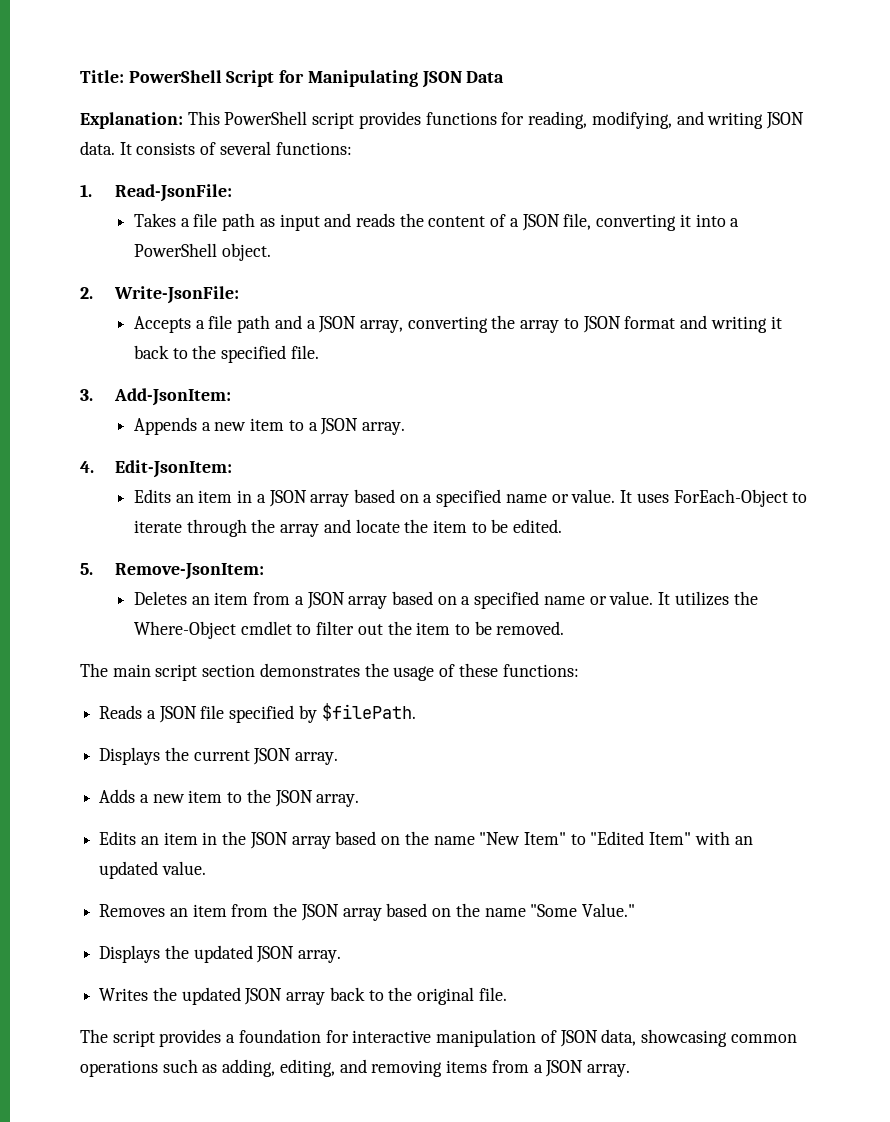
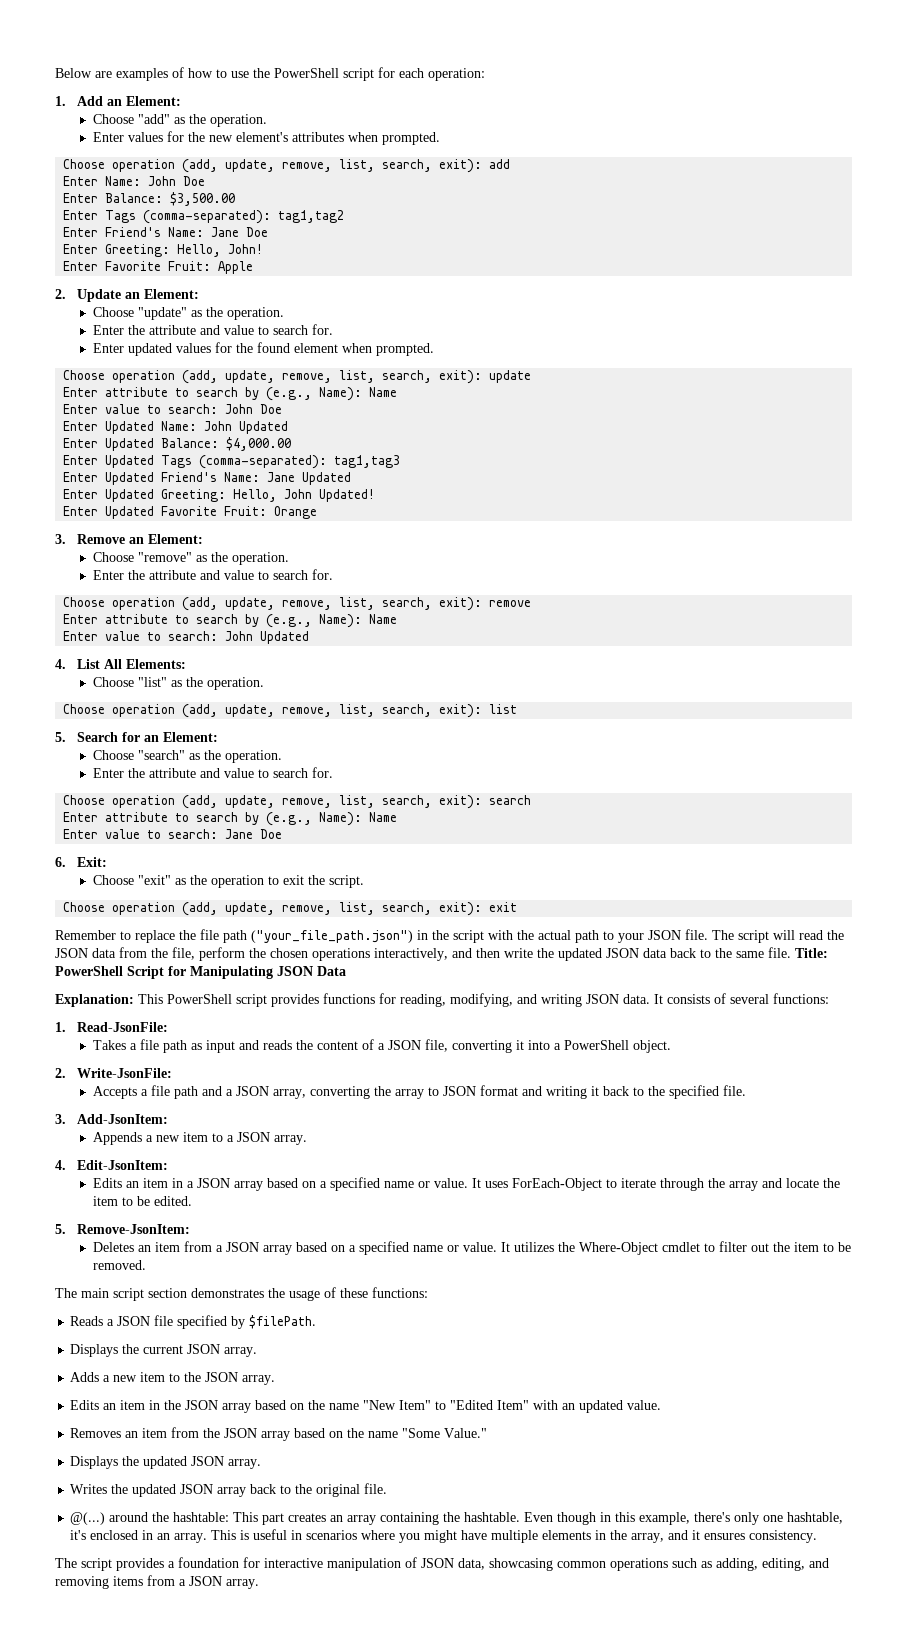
+ Below are examples of how to use the PowerShell script for each operation:
+ 1. Add an Element:
+ Choose "add" as the operation.
+ Enter values for the new element's attributes when prompted.
+ Choose operation (add, update, remove, list, search, exit): add
+ Enter Name: John Doe
+ Enter Balance: $3,500.00
+ Enter Tags (comma-separated): tag1,tag2
+ Enter Friend's Name: Jane Doe
+ Enter Greeting: Hello, John!
+ Enter Favorite Fruit: Apple
+ 2. Update an Element:
+ Choose "update" as the operation.
+ Enter the attribute and value to search for.
+ Enter updated values for the found element when prompted.
+ Choose operation (add, update, remove, list, search, exit): update
+ Enter attribute to search by (e.g., Name): Name
+ Enter value to search: John Doe
+ Enter Updated Name: John Updated
+ Enter Updated Balance: $4,000.00
+ Enter Updated Tags (comma-separated): tag1,tag3
+ Enter Updated Friend's Name: Jane Updated
+ Enter Updated Greeting: Hello, John Updated!
+ Enter Updated Favorite Fruit: Orange
+ 3. Remove an Element:
+ Choose "remove" as the operation.
+ Enter the attribute and value to search for.
+ Choose operation (add, update, remove, list, search, exit): remove
+ Enter attribute to search by (e.g., Name): Name
+ Enter value to search: John Updated
+ 4. List All Elements:
+ Choose "list" as the operation.
+ Choose operation (add, update, remove, list, search, exit): list
+ 5. Search for an Element:
+ Choose "search" as the operation.
+ Enter the attribute and value to search for.
+ Choose operation (add, update, remove, list, search, exit): search
+ Enter attribute to search by (e.g., Name): Name
+ Enter value to search: Jane Doe
+ 6. Exit:
+ Choose "exit" as the operation to exit the script.
+ Choose operation (add, update, remove, list, search, exit): exit
+ Remember to replace the file path ("your_file_path.json") in the script with the actual path to your JSON file. The script will read the JSON data from the file, perform the chosen operations interactively, and then write the updated JSON data back to the same file.
+ @(...) around the hashtable: This part creates an array containing the hashtable. Even though in this example, there's only one hashtable, it's enclosed in an array. This is useful in scenarios where you might have multiple elements in the array, and it ensures consistency.

